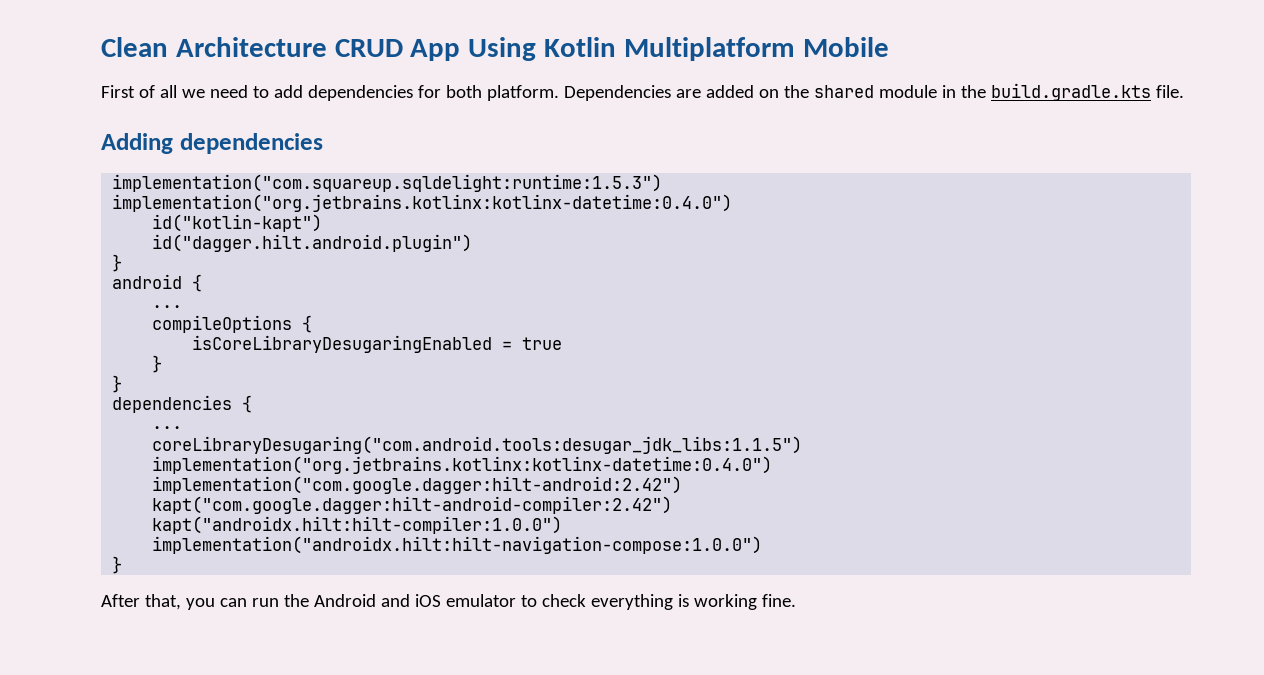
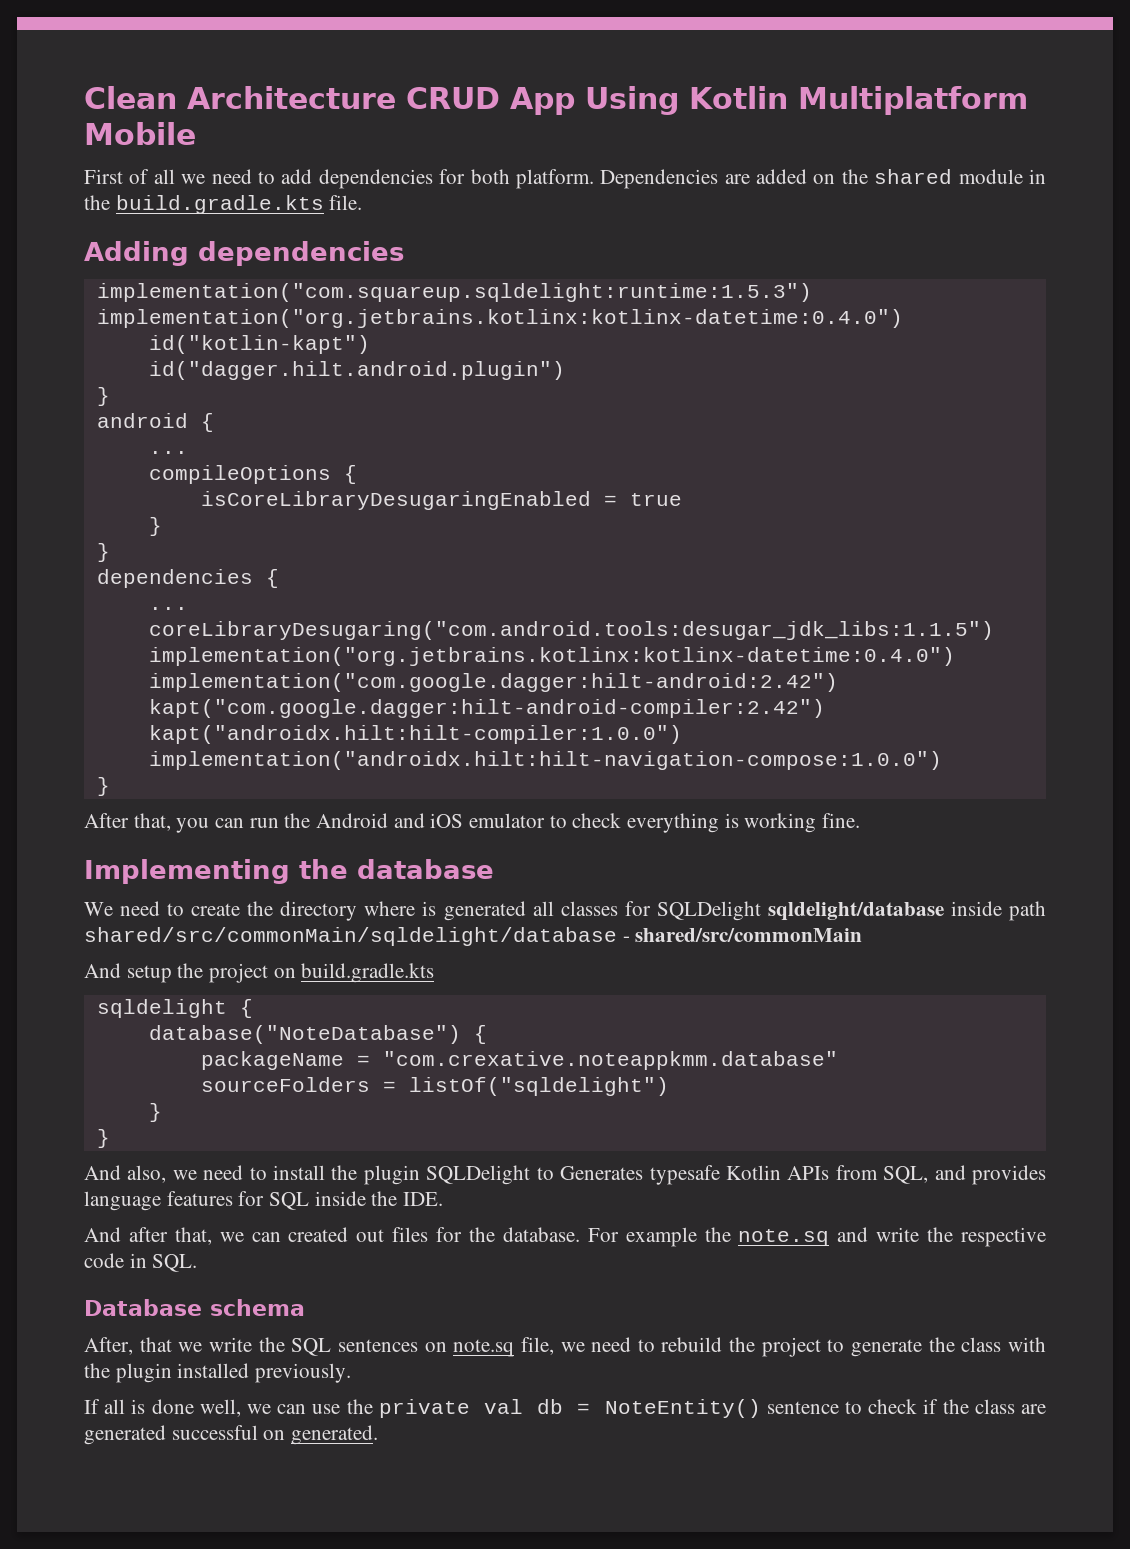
+ Implementing the database
+ We need to create the directory where is generated all classes for SQLDelight sqldelight/database inside path shared/src/commonMain/sqldelight/database - shared/src/commonMain
+ And setup the project on build.gradle.kts
+ sqldelight {
+ database("NoteDatabase") {
+ packageName = "com.crexative.noteappkmm.database"
+ sourceFolders = listOf("sqldelight")
+ }
+ }
+ And also, we need to install the plugin SQLDelight to Generates typesafe Kotlin APIs from SQL, and provides language features for SQL inside the IDE.
+ And after that, we can created out files for the database. For example the note.sq and write the respective code in SQL.
+ Database schema
+ After, that we write the SQL sentences on note.sq file, we need to rebuild the project to generate the class with the plugin installed previously.
+ If all is done well, we can use the private val db = NoteEntity() sentence to check if the class are generated successful on generated.

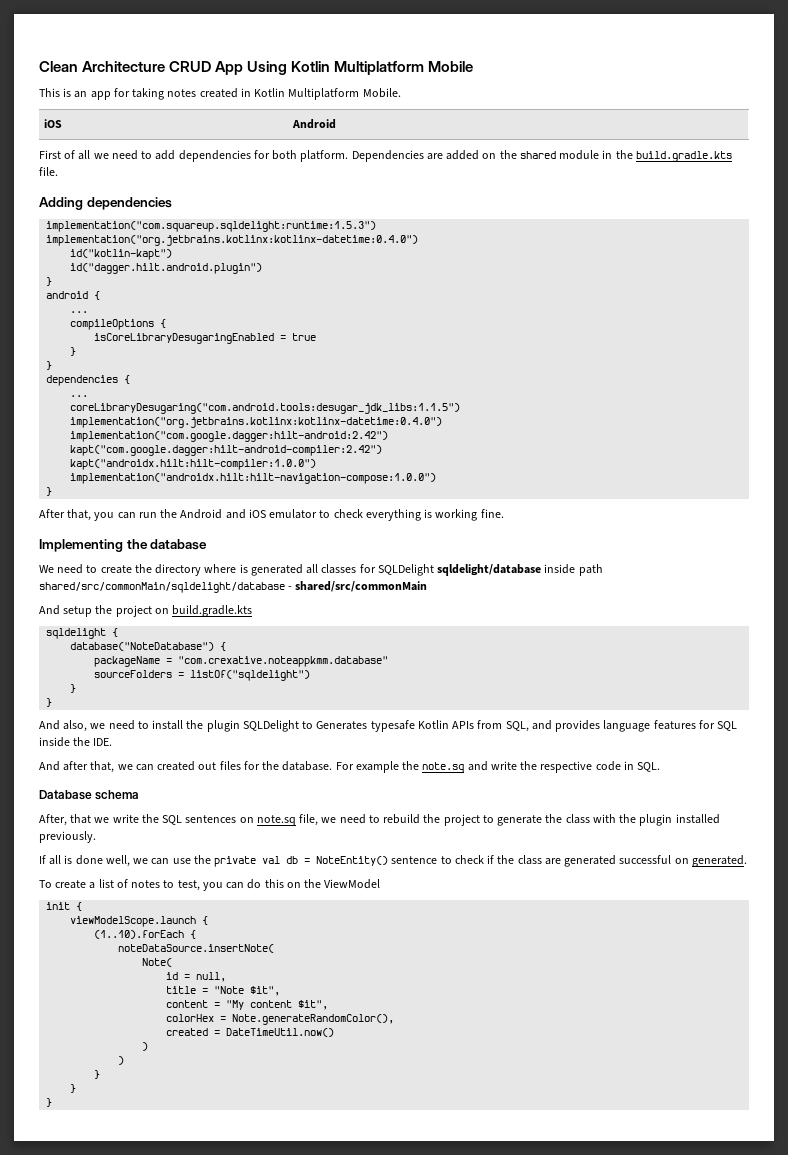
+ This is an app for taking notes created in Kotlin Multiplatform Mobile.
+ iOS | Android
+ To create a list of notes to test, you can do this on the ViewModel
+ init {
+ viewModelScope.launch {
+ (1..10).forEach {
+ noteDataSource.insertNote(
+ Note(
+ id = null,
+ title = "Note $it",
+ content = "My content $it",
+ colorHex = Note.generateRandomColor(),
+ created = DateTimeUtil.now()
+ )
+ )
+ }
+ }
+ }

